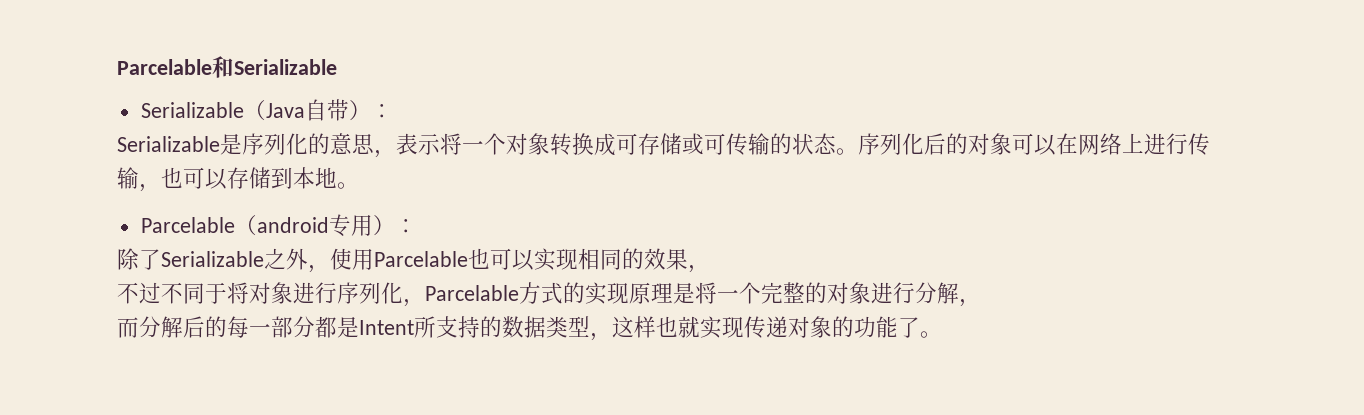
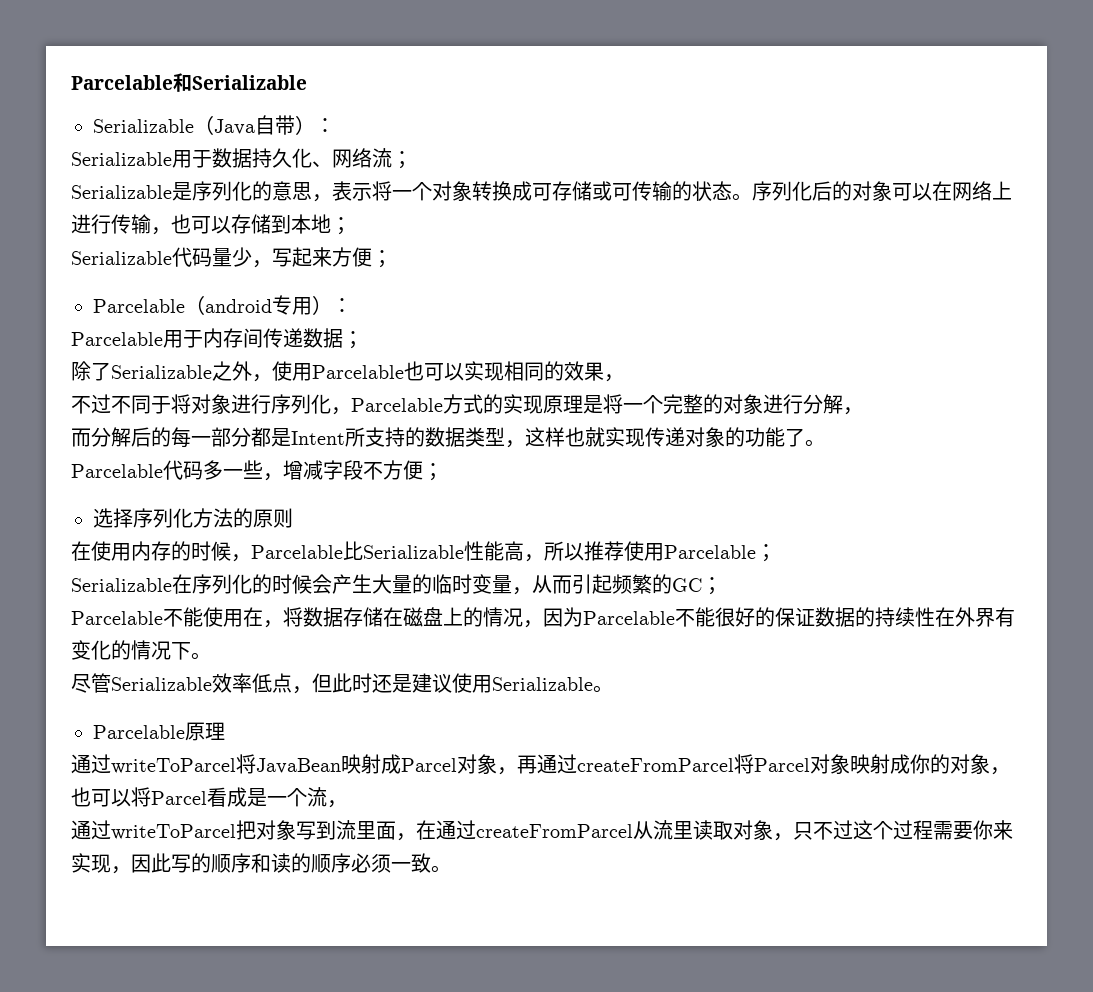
+ Serializable用于数据持久化、网络流；
- 序列化后的对象可以在网络上进行传输，也可以存储到本地。
+ 序列化后的对象可以在网络上进行传输，也可以存储到本地；
+ Serializable代码量少，写起来方便；
+ Parcelable用于内存间传递数据；
+ Parcelable代码多一些，增减字段不方便；
+ 选择序列化方法的原则
+ 在使用内存的时候，Parcelable比Serializable性能高，所以推荐使用Parcelable；
+ Serializable在序列化的时候会产生大量的临时变量，从而引起频繁的GC；
+ Parcelable不能使用在，将数据存储在磁盘上的情况，因为Parcelable不能很好的保证数据的持续性在外界有变化的情况下。
+ 尽管Serializable效率低点，但此时还是建议使用Serializable。
+ Parcelable原理
+ 通过writeToParcel将JavaBean映射成Parcel对象，再通过createFromParcel将Parcel对象映射成你的对象，也可以将Parcel看成是一个流，
+ 通过writeToParcel把对象写到流里面，在通过createFromParcel从流里读取对象，只不过这个过程需要你来实现，因此写的顺序和读的顺序必须一致。

